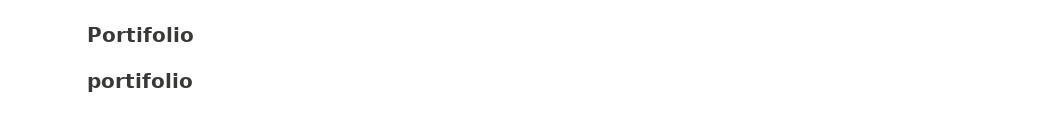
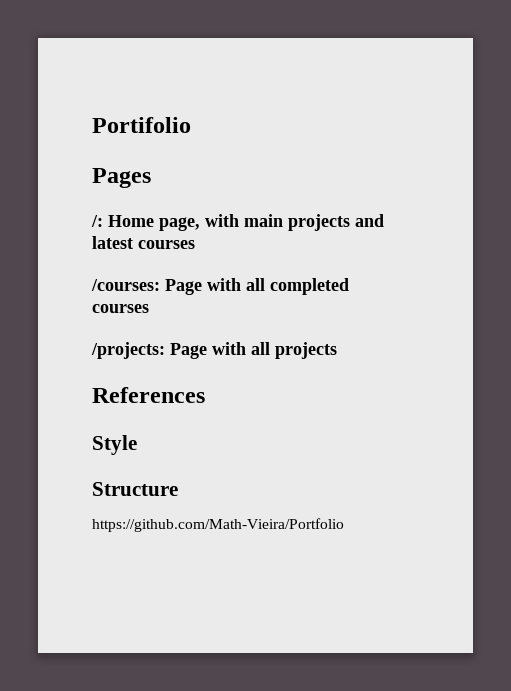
- portifolio
+ Pages
+ /: Home page, with main projects and latest courses
+ /courses: Page with all completed courses
+ /projects: Page with all projects
+ References
+ Style
+ Structure
+ https://github.com/Math-Vieira/Portfolio

